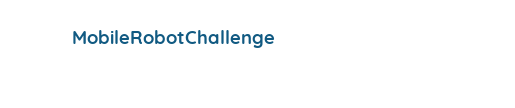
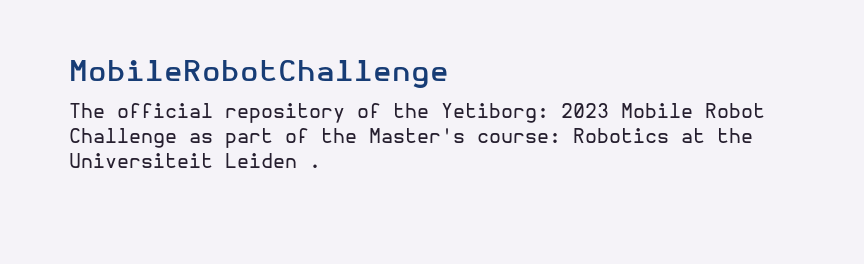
+ The official repository of the Yetiborg: 2023 Mobile Robot Challenge as part of the Master's course: Robotics at the Universiteit Leiden .

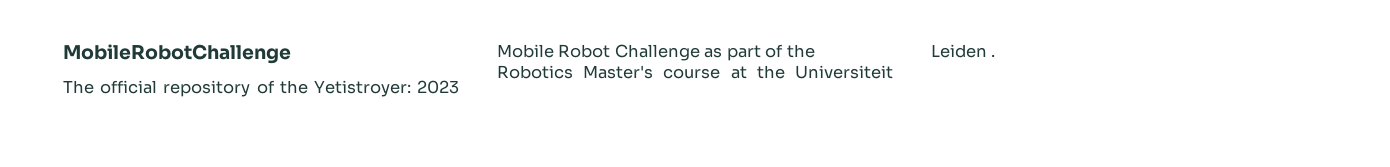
- The official repository of the Yetiborg: 2023 Mobile Robot Challenge as part of the Master's course: Robotics at the Universiteit Leiden .
+ The official repository of the Yetistroyer: 2023 Mobile Robot Challenge as part of the Robotics Master's course at the Universiteit Leiden .

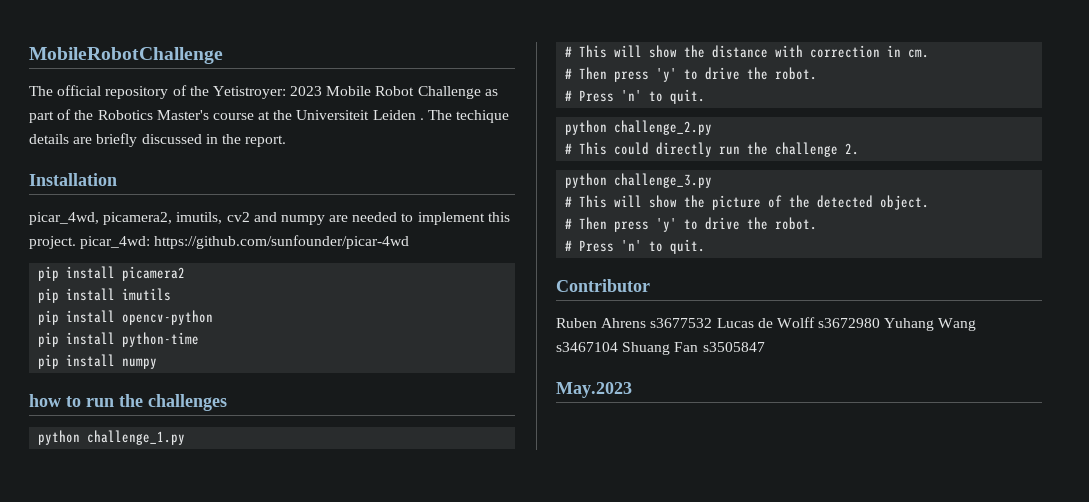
+ The techique details are briefly discussed in the report.
+ Installation
+ picar_4wd, picamera2, imutils, cv2 and numpy are needed to implement this project. picar_4wd: https://github.com/sunfounder/picar-4wd
+ pip install picamera2
+ pip install imutils
+ pip install opencv-python
+ pip install python-time
+ pip install numpy
+ how to run the challenges
+ python challenge_1.py
+ # This will show the distance with correction in cm.
+ # Then press 'y' to drive the robot.
+ # Press 'n' to quit.
+ python challenge_2.py
+ # This could directly run the challenge 2.
+ python challenge_3.py
+ # This will show the picture of the detected object.
+ # Then press 'y' to drive the robot.
+ # Press 'n' to quit.
+ Contributor
+ Ruben Ahrens s3677532 Lucas de Wolff s3672980 Yuhang Wang s3467104 Shuang Fan s3505847
+ May.2023

